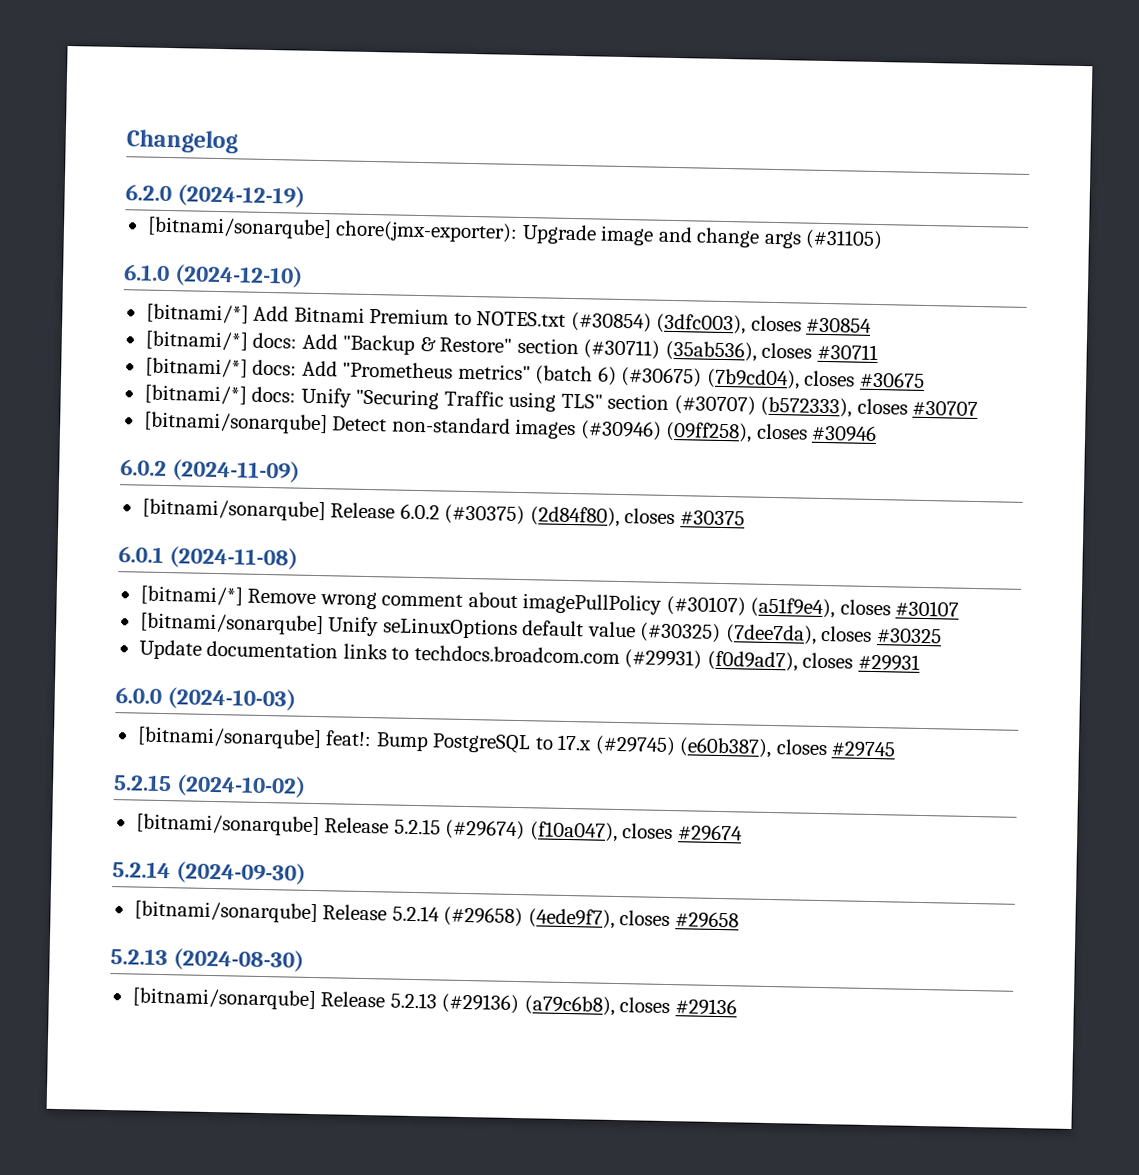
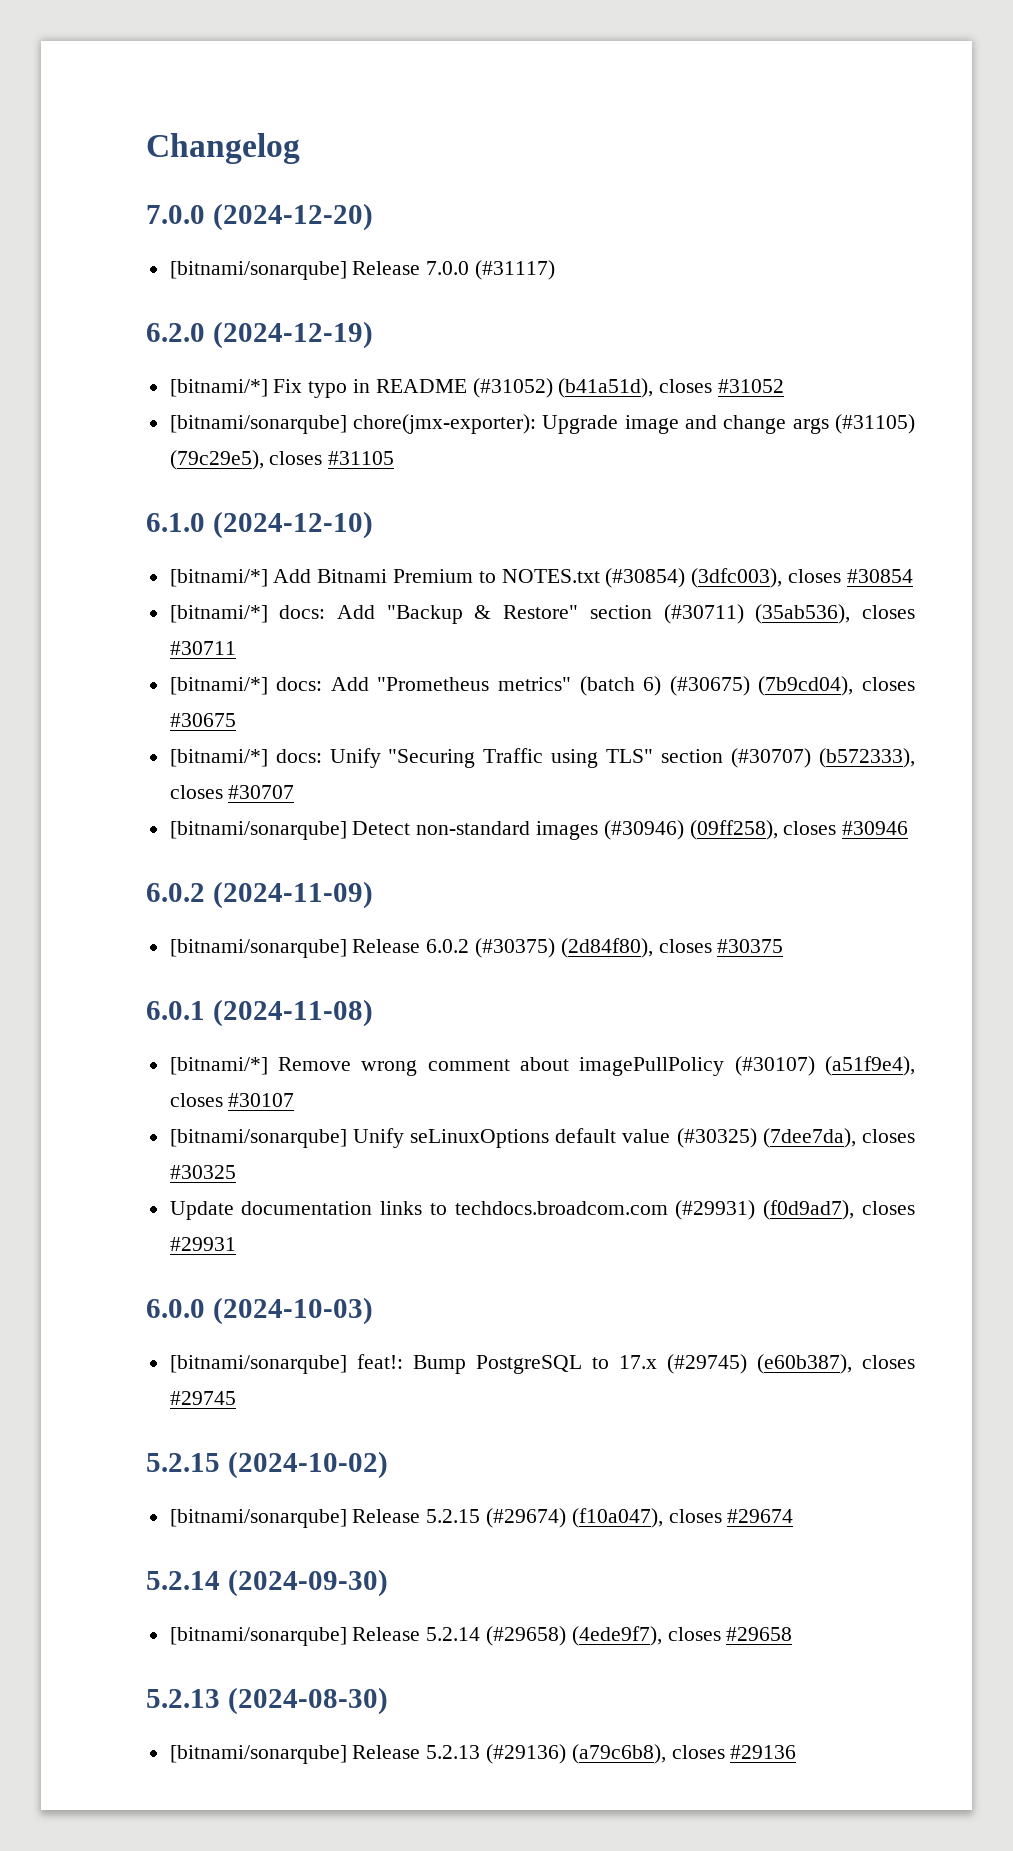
+ 7.0.0 (2024-12-20)
+ [bitnami/sonarqube] Release 7.0.0 (#31117)
  6.2.0 (2024-12-19)
+ [bitnami/*] Fix typo in README (#31052) (b41a51d), closes #31052
- [bitnami/sonarqube] chore(jmx-exporter): Upgrade image and change args (#31105)
+ [bitnami/sonarqube] chore(jmx-exporter): Upgrade image and change args (#31105) (79c29e5), closes #31105

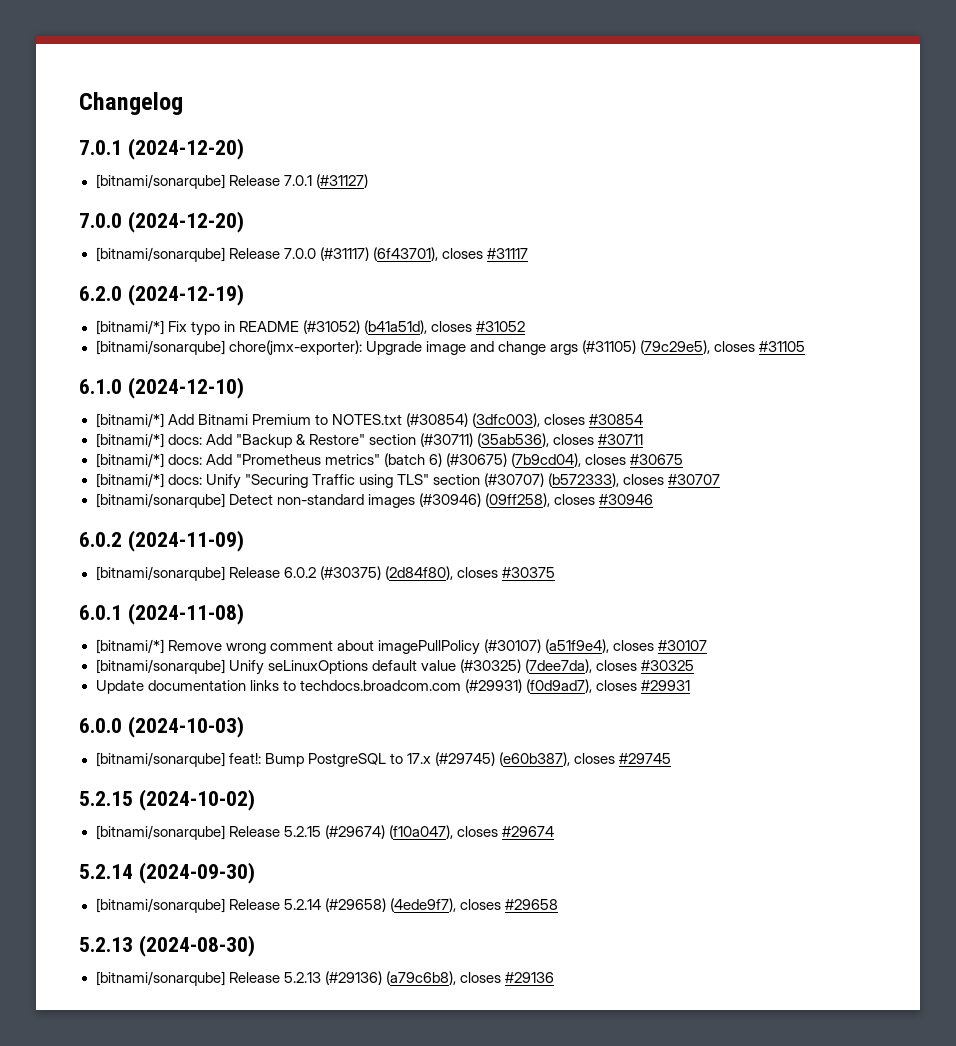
+ 7.0.1 (2024-12-20)
+ [bitnami/sonarqube] Release 7.0.1 (#31127)
- [bitnami/sonarqube] Release 7.0.0 (#31117)
+ [bitnami/sonarqube] Release 7.0.0 (#31117) (6f43701), closes #31117

